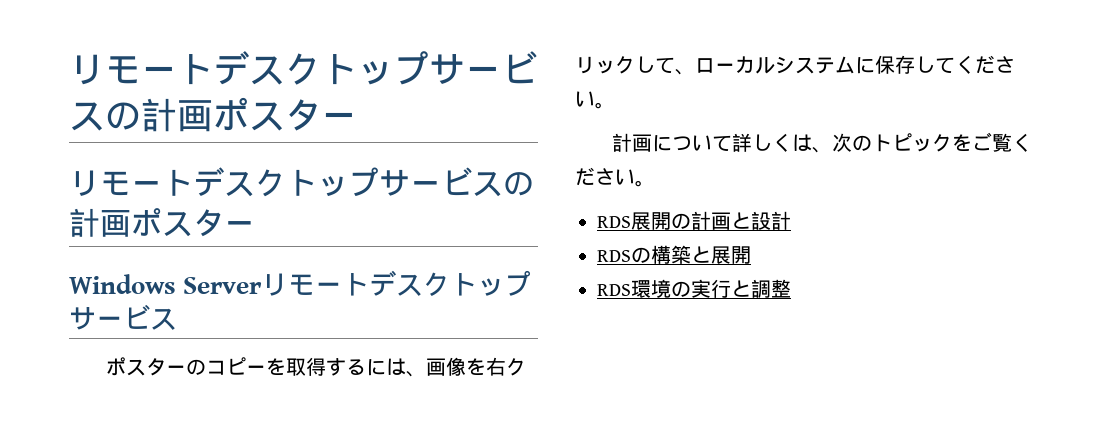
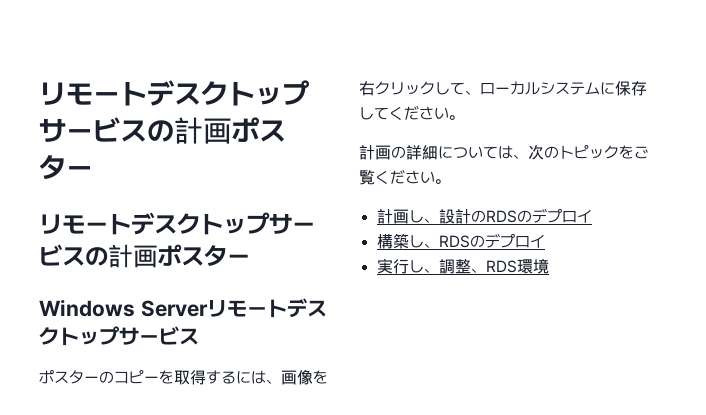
- 計画について詳しくは、次のトピックをご覧ください。
+ 計画の詳細については、次のトピックをご覧ください。
- RDS展開の計画と設計
- RDSの構築と展開
- RDS環境の実行と調整
+ 計画し、設計のRDSのデプロイ
+ 構築し、RDSのデプロイ
+ 実行し、調整、RDS環境

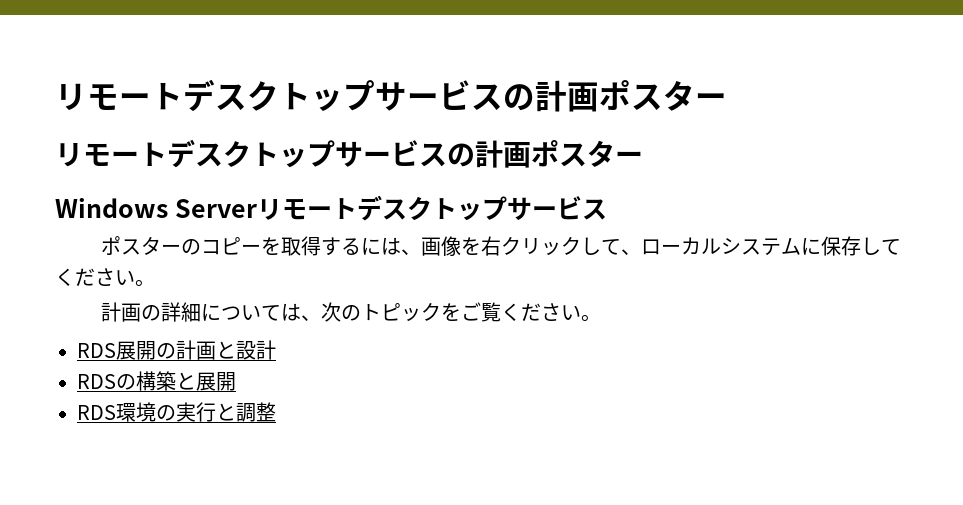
- 計画し、設計のRDSのデプロイ
- 構築し、RDSのデプロイ
- 実行し、調整、RDS環境
+ RDS展開の計画と設計
+ RDSの構築と展開
+ RDS環境の実行と調整

